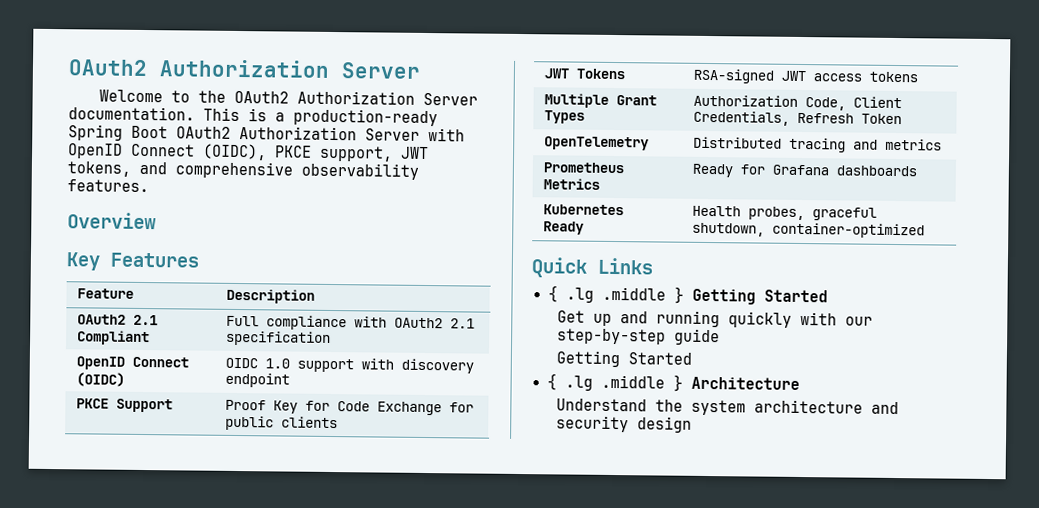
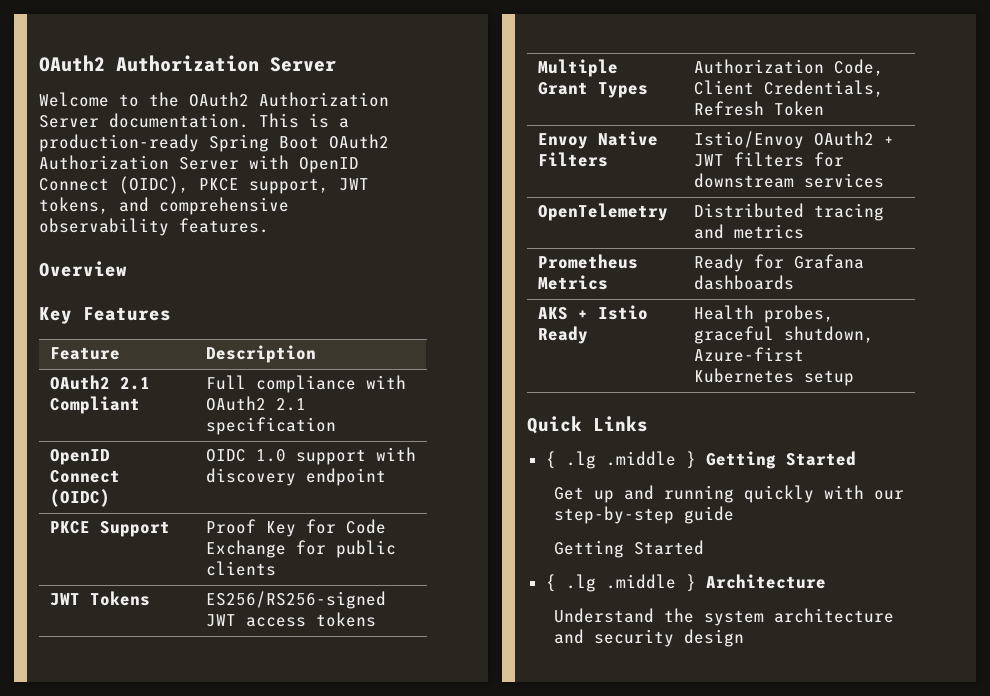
- JWT Tokens | RSA-signed JWT access tokens
+ JWT Tokens | ES256/RS256-signed JWT access tokens
+ Envoy Native Filters | Istio/Envoy OAuth2 + JWT filters for downstream services
- Kubernetes Ready | Health probes, graceful shutdown, container-optimized
+ AKS + Istio Ready | Health probes, graceful shutdown, Azure-first Kubernetes setup

